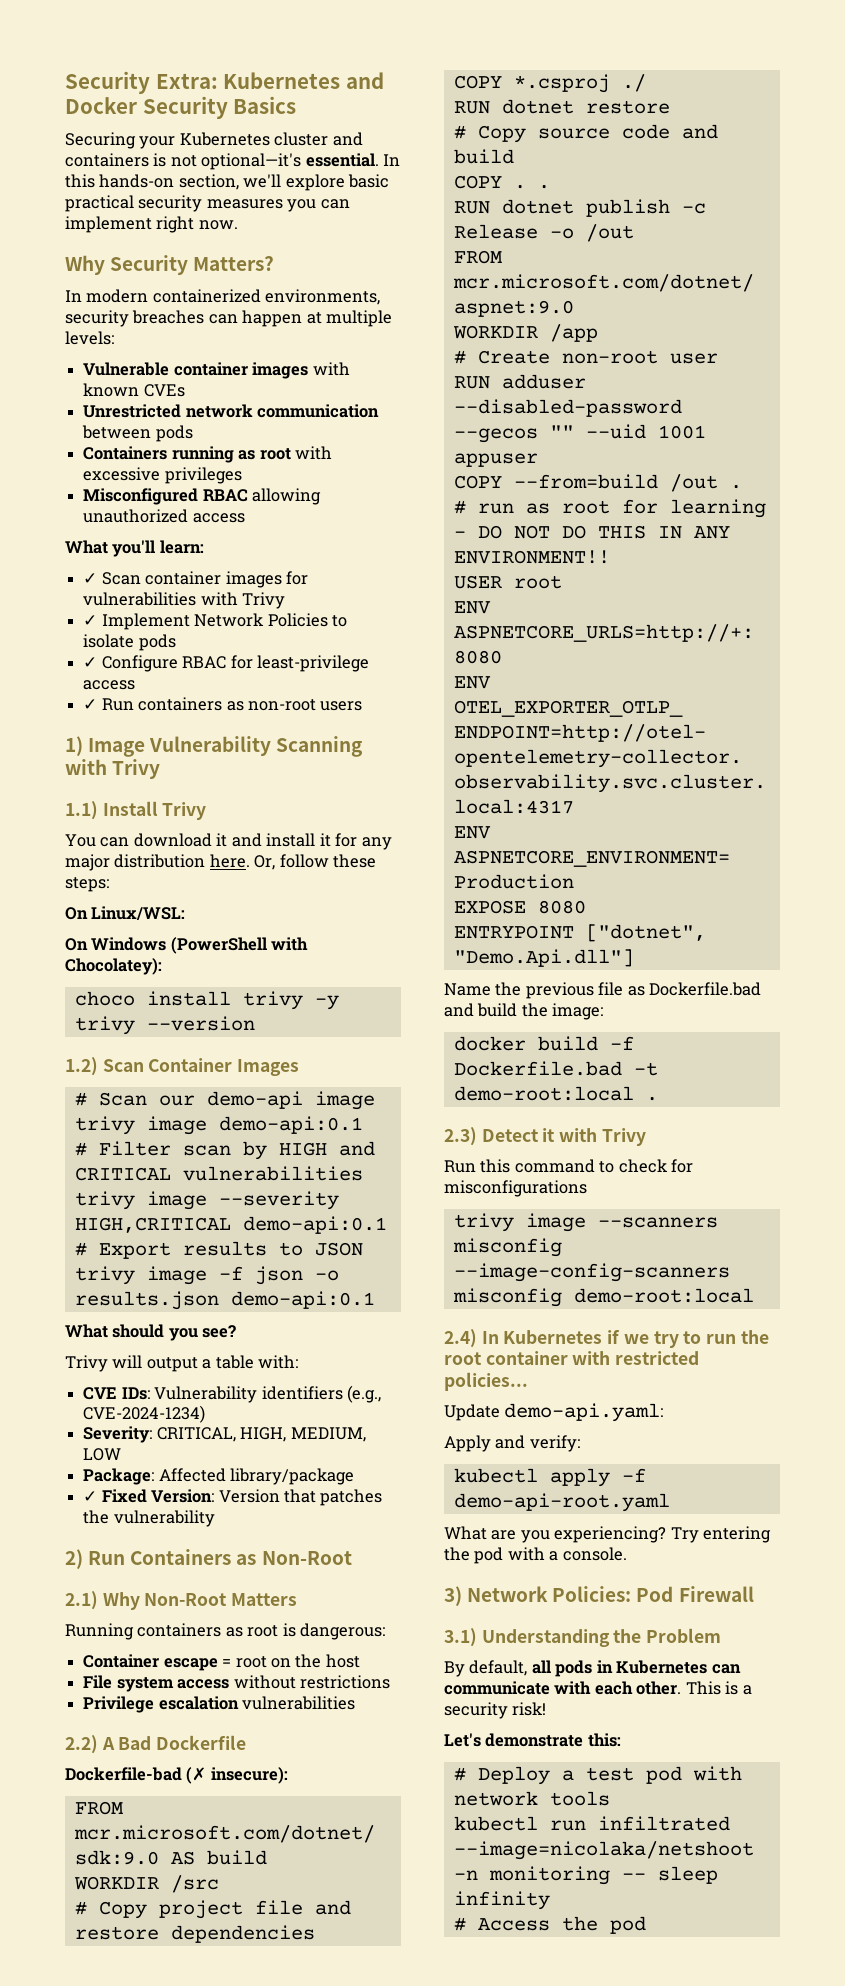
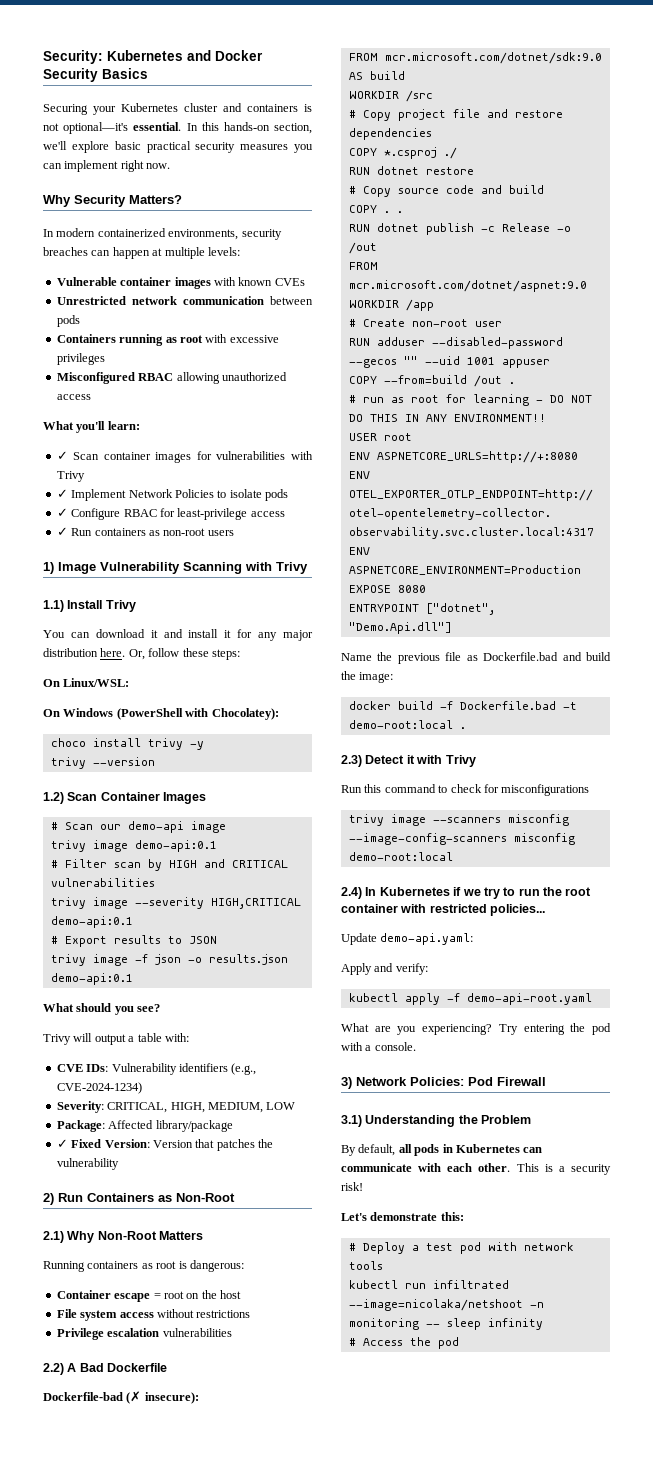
- Security Extra: Kubernetes and Docker Security Basics
+ Security: Kubernetes and Docker Security Basics

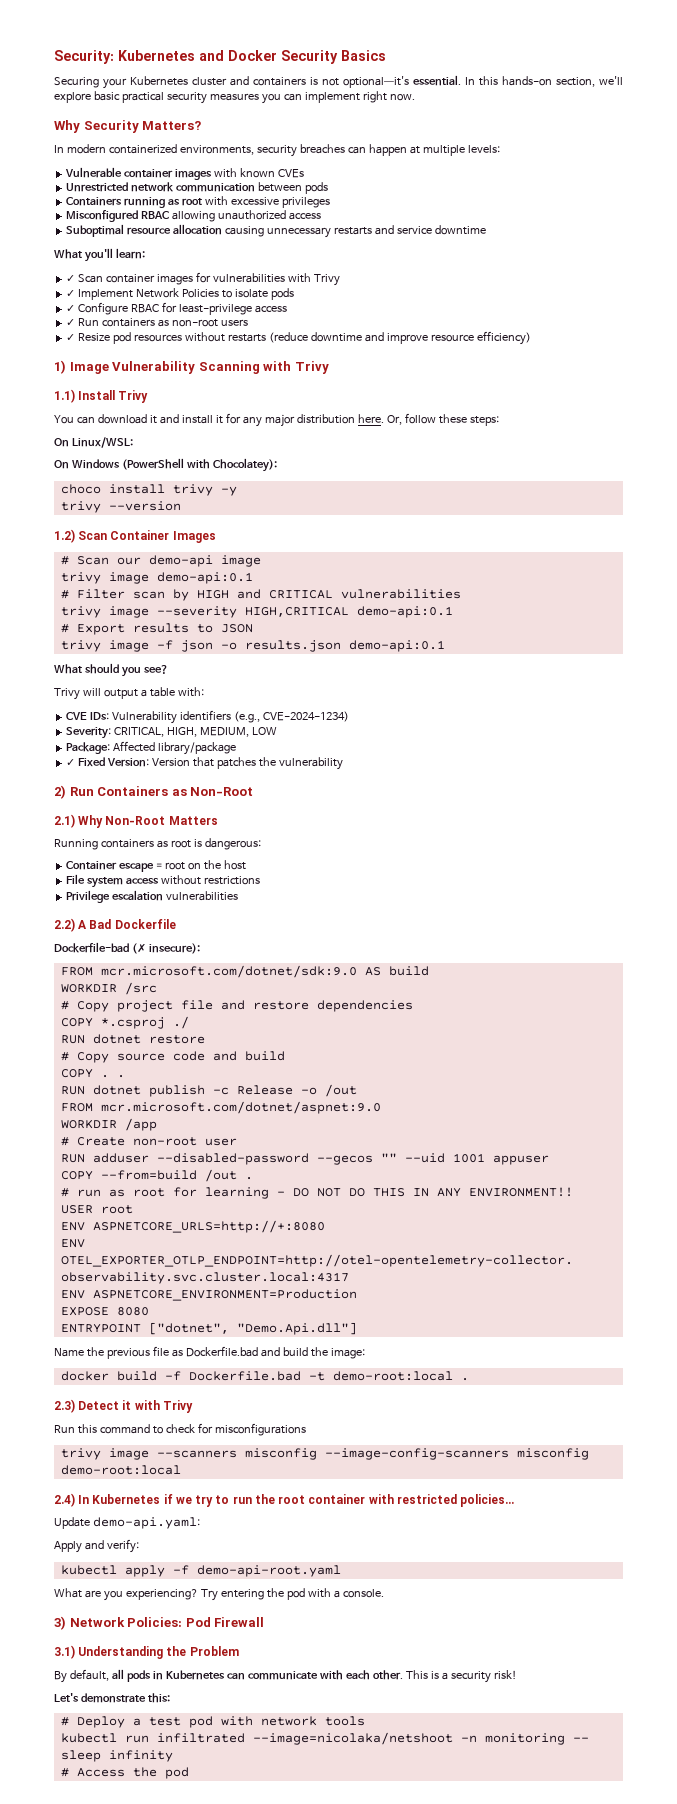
+ Suboptimal resource allocation causing unnecessary restarts and service downtime
+ ✓ Resize pod resources without restarts (reduce downtime and improve resource efficiency)

